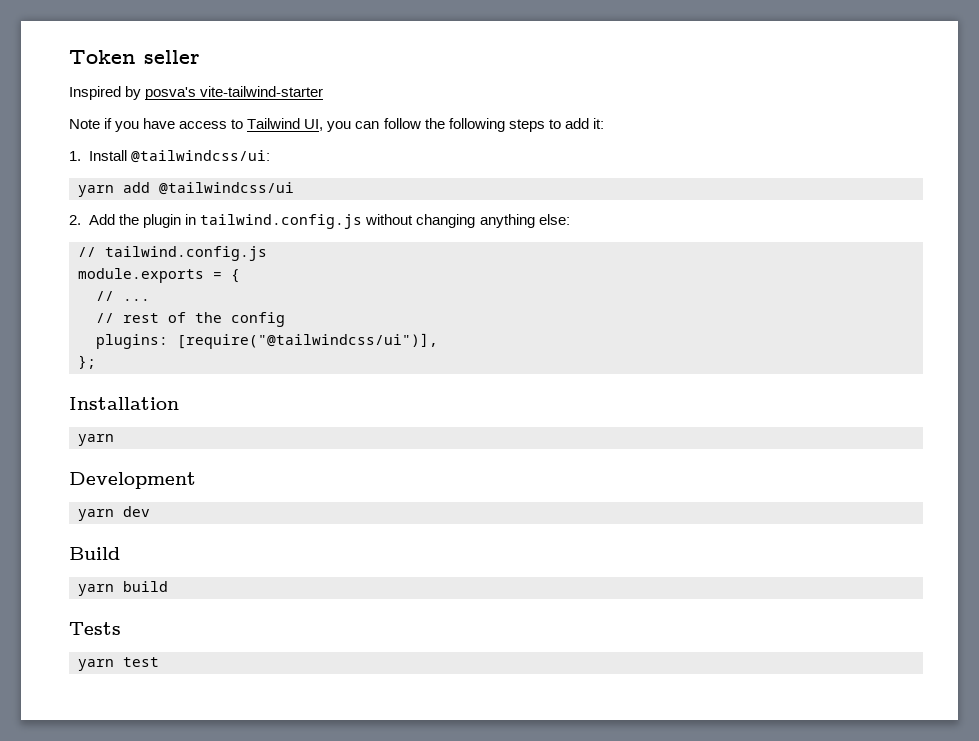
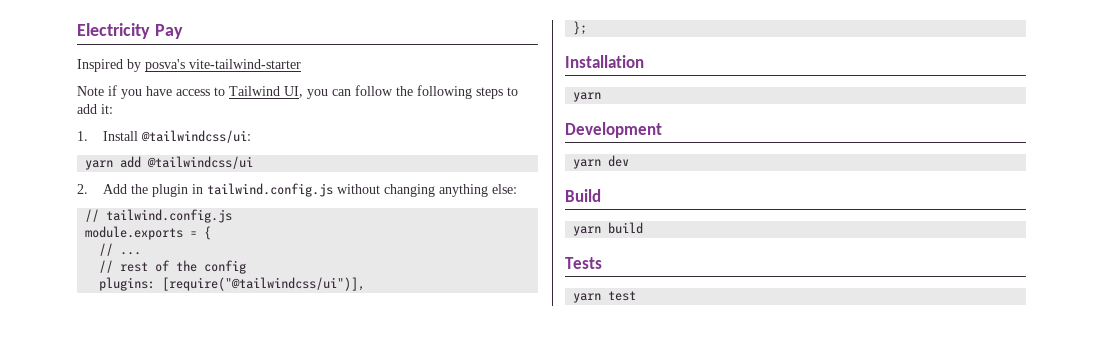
- Token seller
+ Electricity Pay

